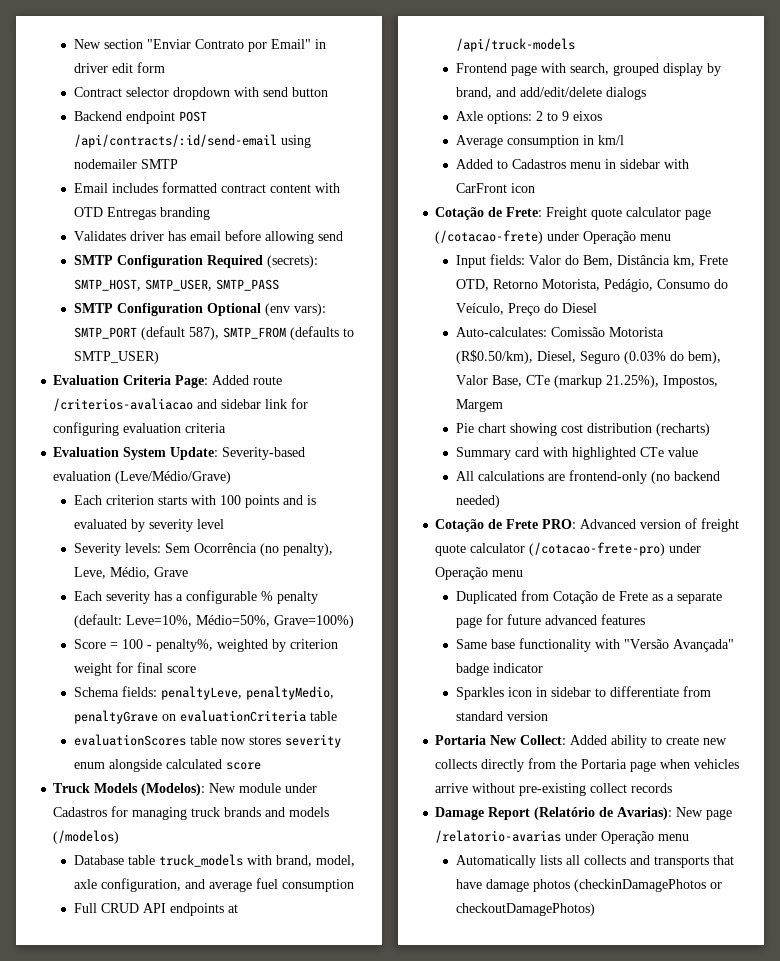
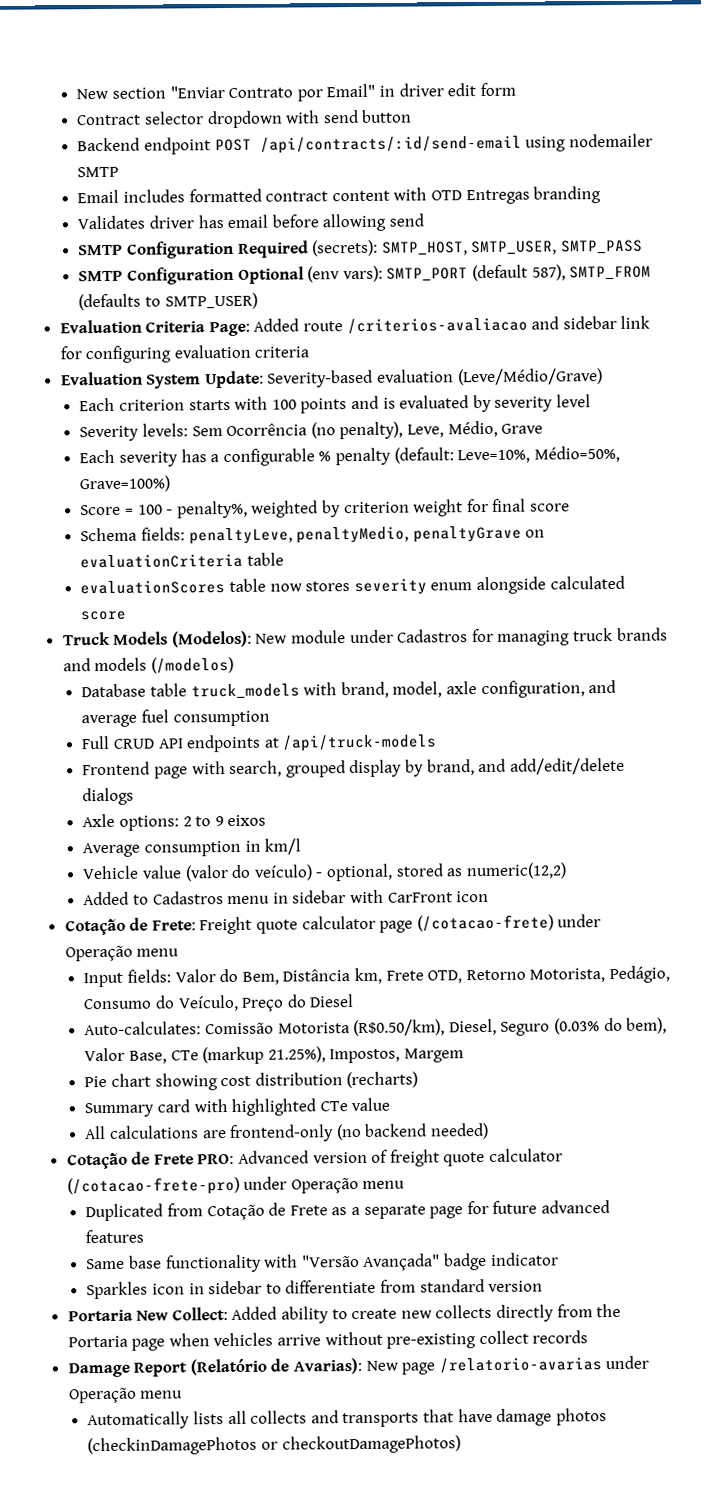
+ Vehicle value (valor do veículo) - optional, stored as numeric(12,2)

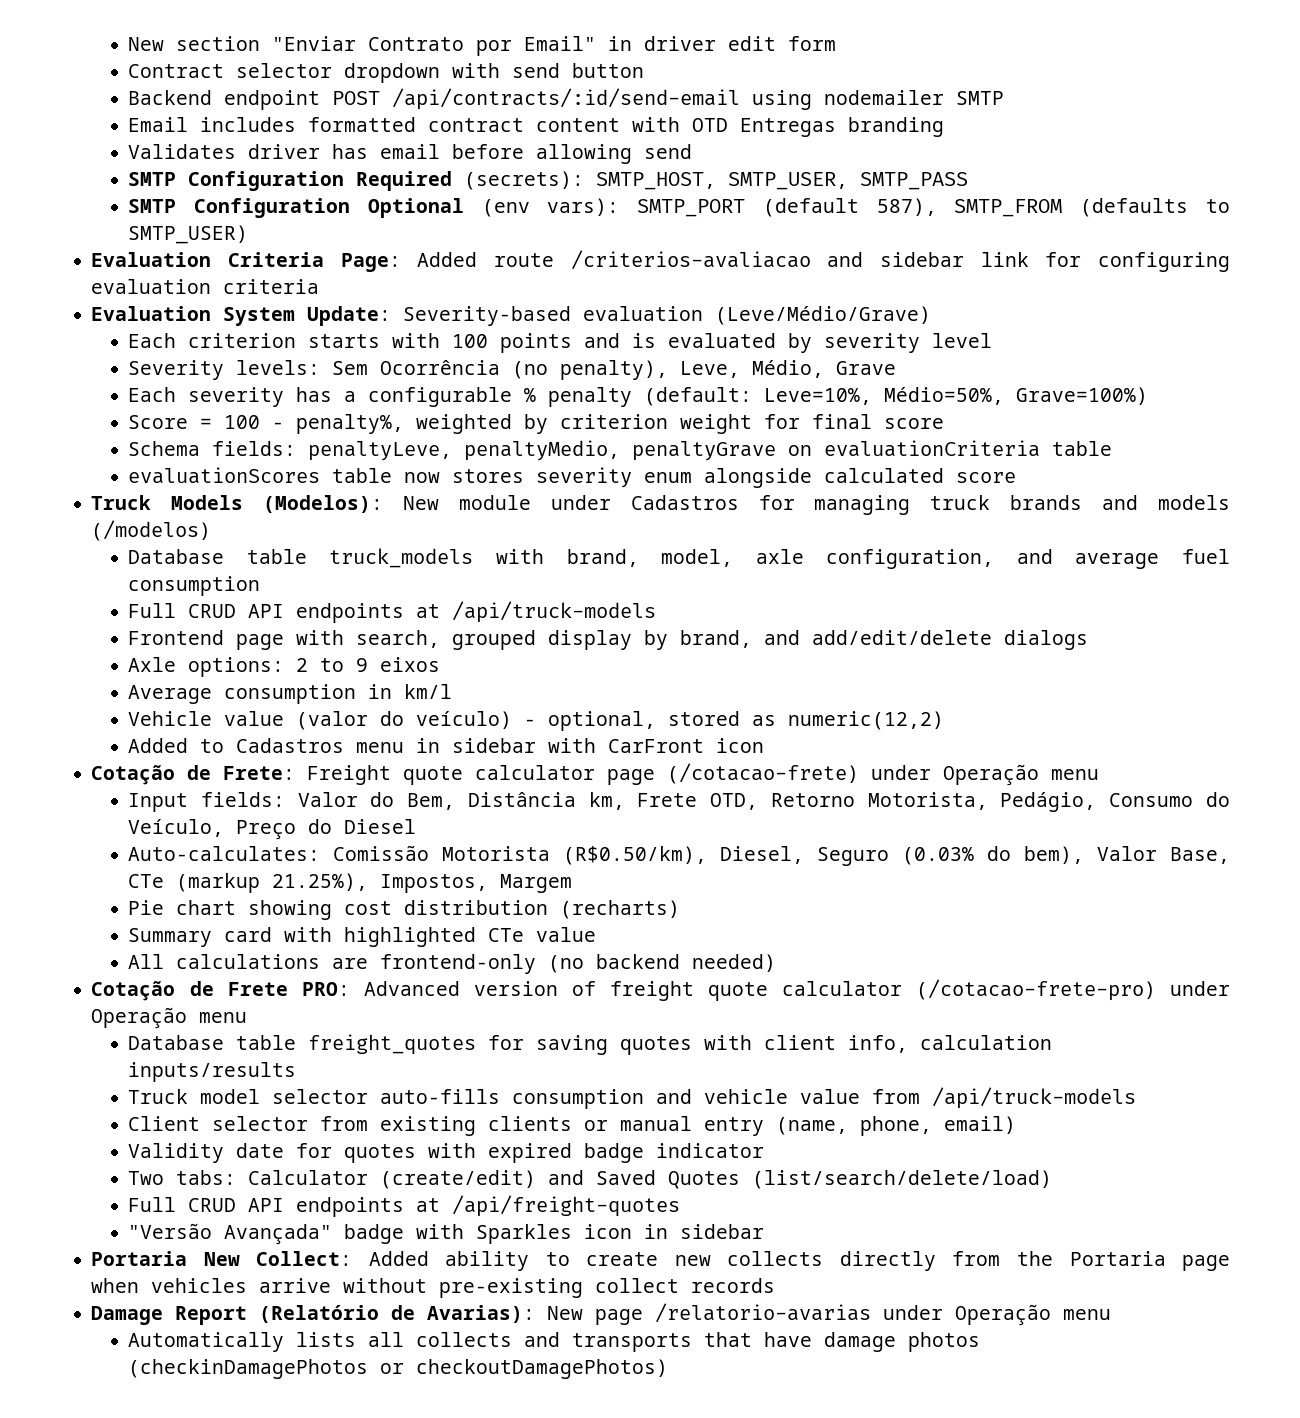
- Duplicated from Cotação de Frete as a separate page for future advanced features
- Same base functionality with "Versão Avançada" badge indicator
- Sparkles icon in sidebar to differentiate from standard version
+ Database table freight_quotes for saving quotes with client info, calculation inputs/results
+ Truck model selector auto-fills consumption and vehicle value from /api/truck-models
+ Client selector from existing clients or manual entry (name, phone, email)
+ Validity date for quotes with expired badge indicator
+ Two tabs: Calculator (create/edit) and Saved Quotes (list/search/delete/load)
+ Full CRUD API endpoints at /api/freight-quotes
+ "Versão Avançada" badge with Sparkles icon in sidebar

